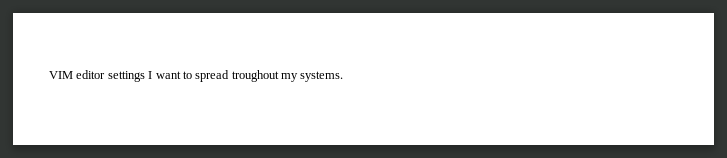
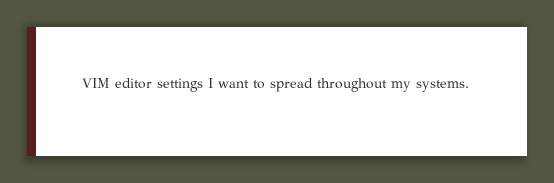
- VIM editor settings I want to spread troughout my systems.
+ VIM editor settings I want to spread throughout my systems.

